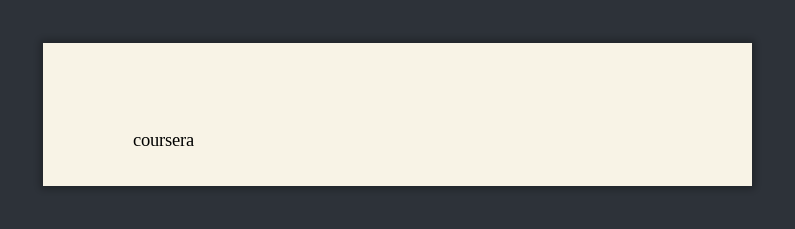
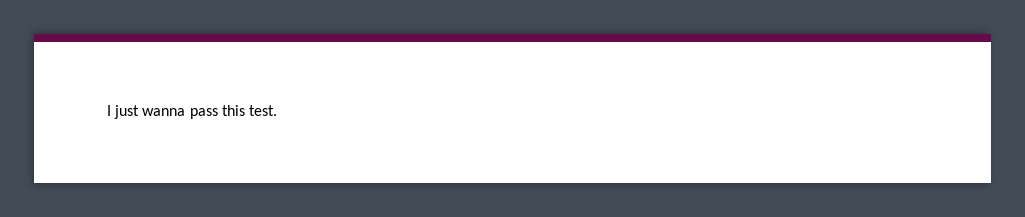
- coursera
+ I just wanna pass this test.

